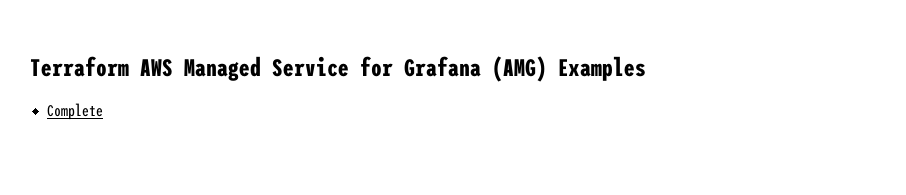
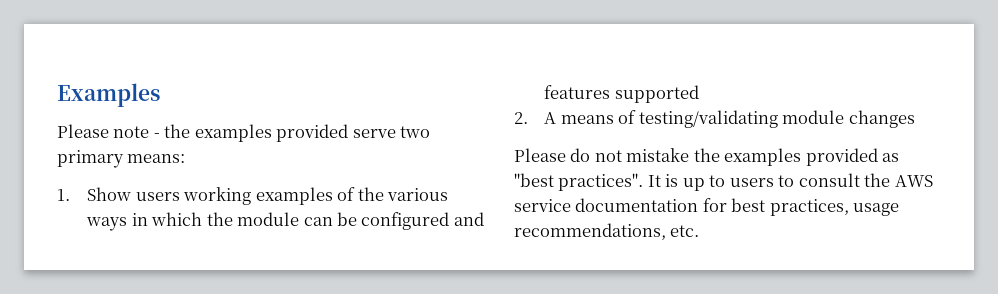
- Terraform AWS Managed Service for Grafana (AMG) Examples
- Complete
+ Examples
+ Please note - the examples provided serve two primary means:
+ 1. Show users working examples of the various ways in which the module can be configured and features supported
+ 2. A means of testing/validating module changes
+ Please do not mistake the examples provided as "best practices". It is up to users to consult the AWS service documentation for best practices, usage recommendations, etc.

